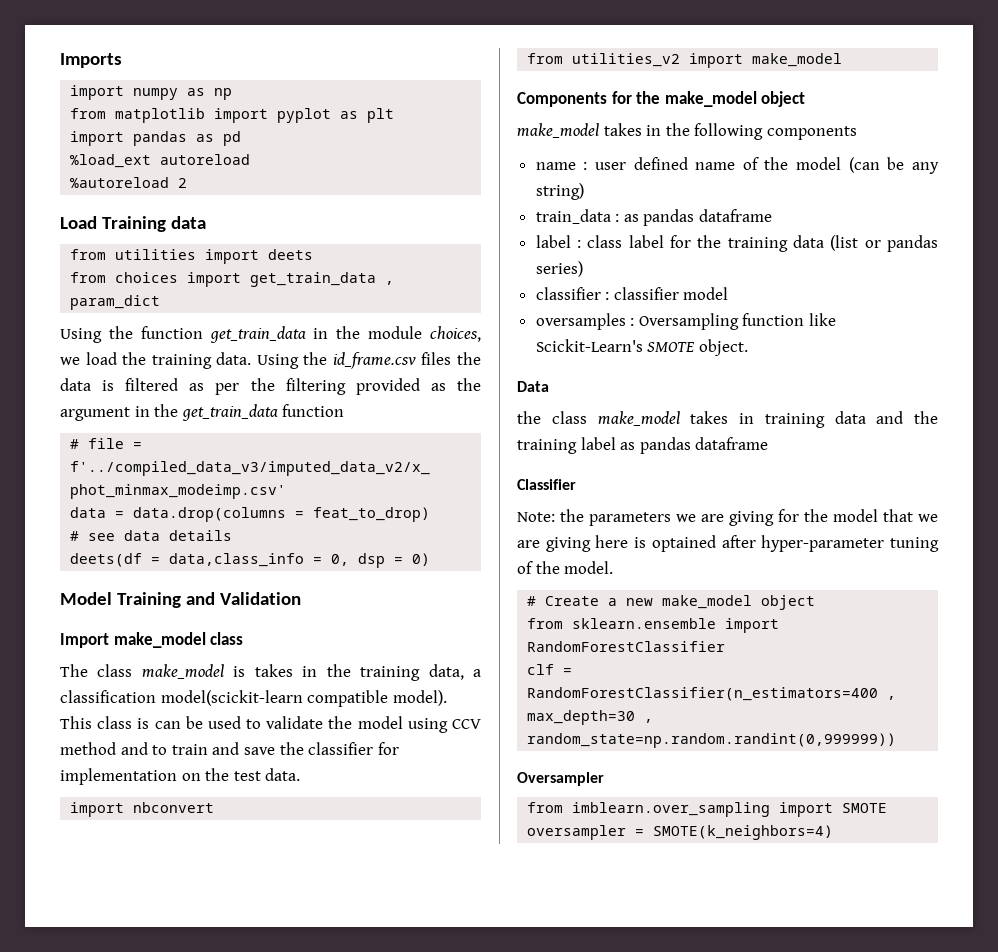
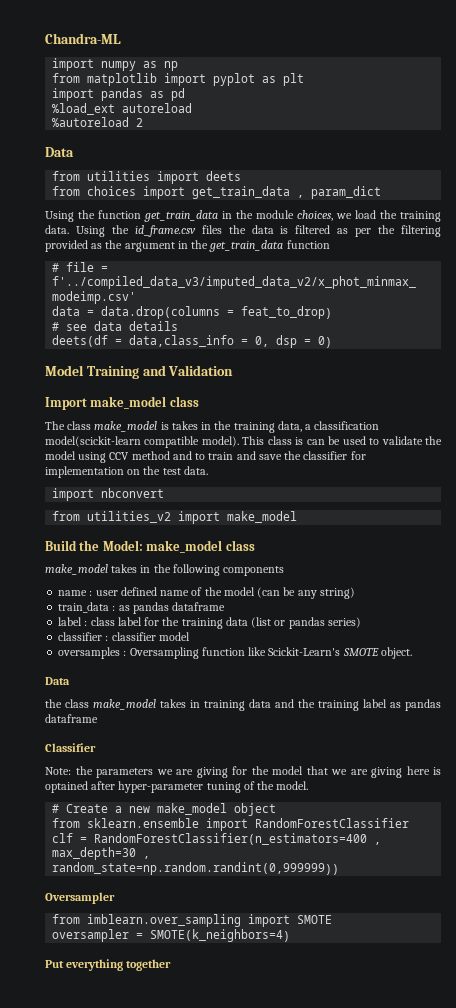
- Imports
+ Chandra-ML
  %autoreload 2
- Load Training data
+ Data
- Components for the make_model object
+ Build the Model: make_model class
+ Put everything together

